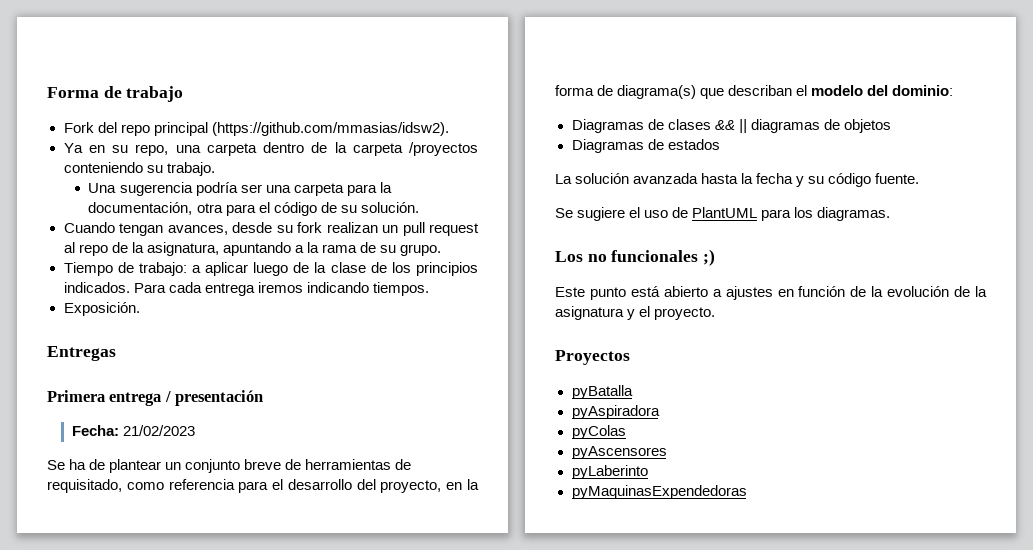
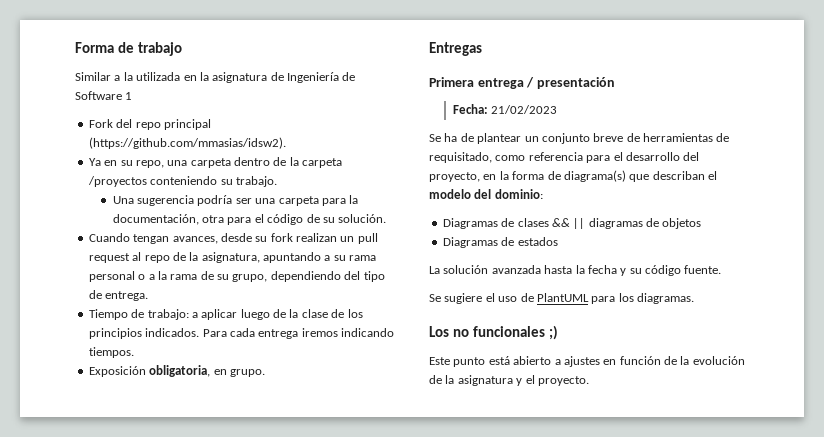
+ Similar a la utilizada en la asignatura de Ingeniería de Software 1
- Cuando tengan avances, desde su fork realizan un pull request al repo de la asignatura, apuntando a la rama de su grupo.
+ Cuando tengan avances, desde su fork realizan un pull request al repo de la asignatura, apuntando a su rama personal o a la rama de su grupo, dependiendo del tipo de entrega.
- Exposición.
+ Exposición obligatoria, en grupo.
- Proyectos
- pyBatalla
- pyAspiradora
- pyColas
- pyAscensores
- pyLaberinto
- pyMaquinasExpendedoras

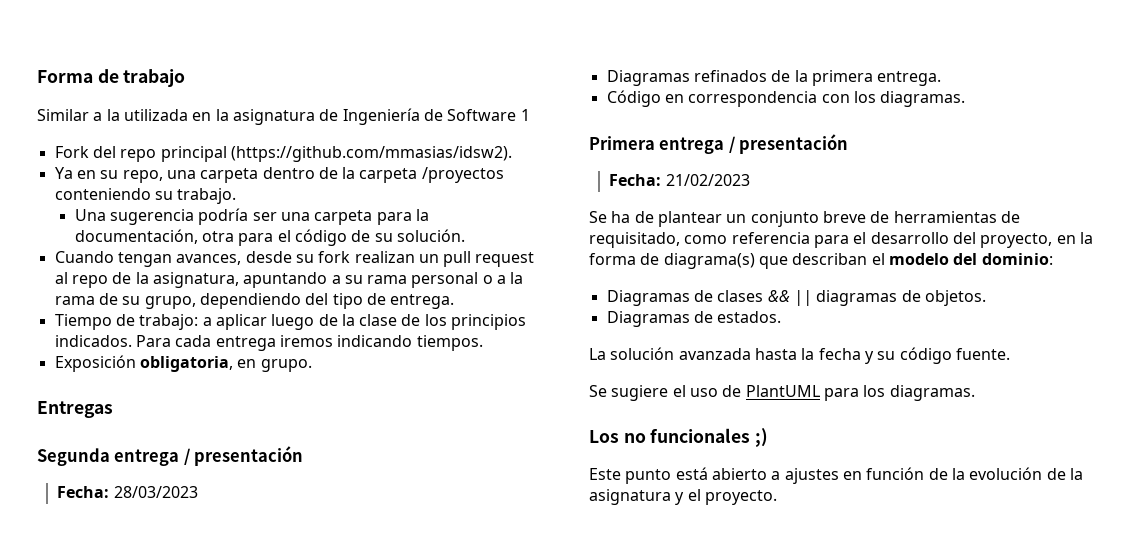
+ Segunda entrega / presentación
+ Fecha: 28/03/2023
+ Diagramas refinados de la primera entrega.
+ Código en correspondencia con los diagramas.
- Diagramas de clases && || diagramas de objetos
- Diagramas de estados
+ Diagramas de clases && || diagramas de objetos.
+ Diagramas de estados.

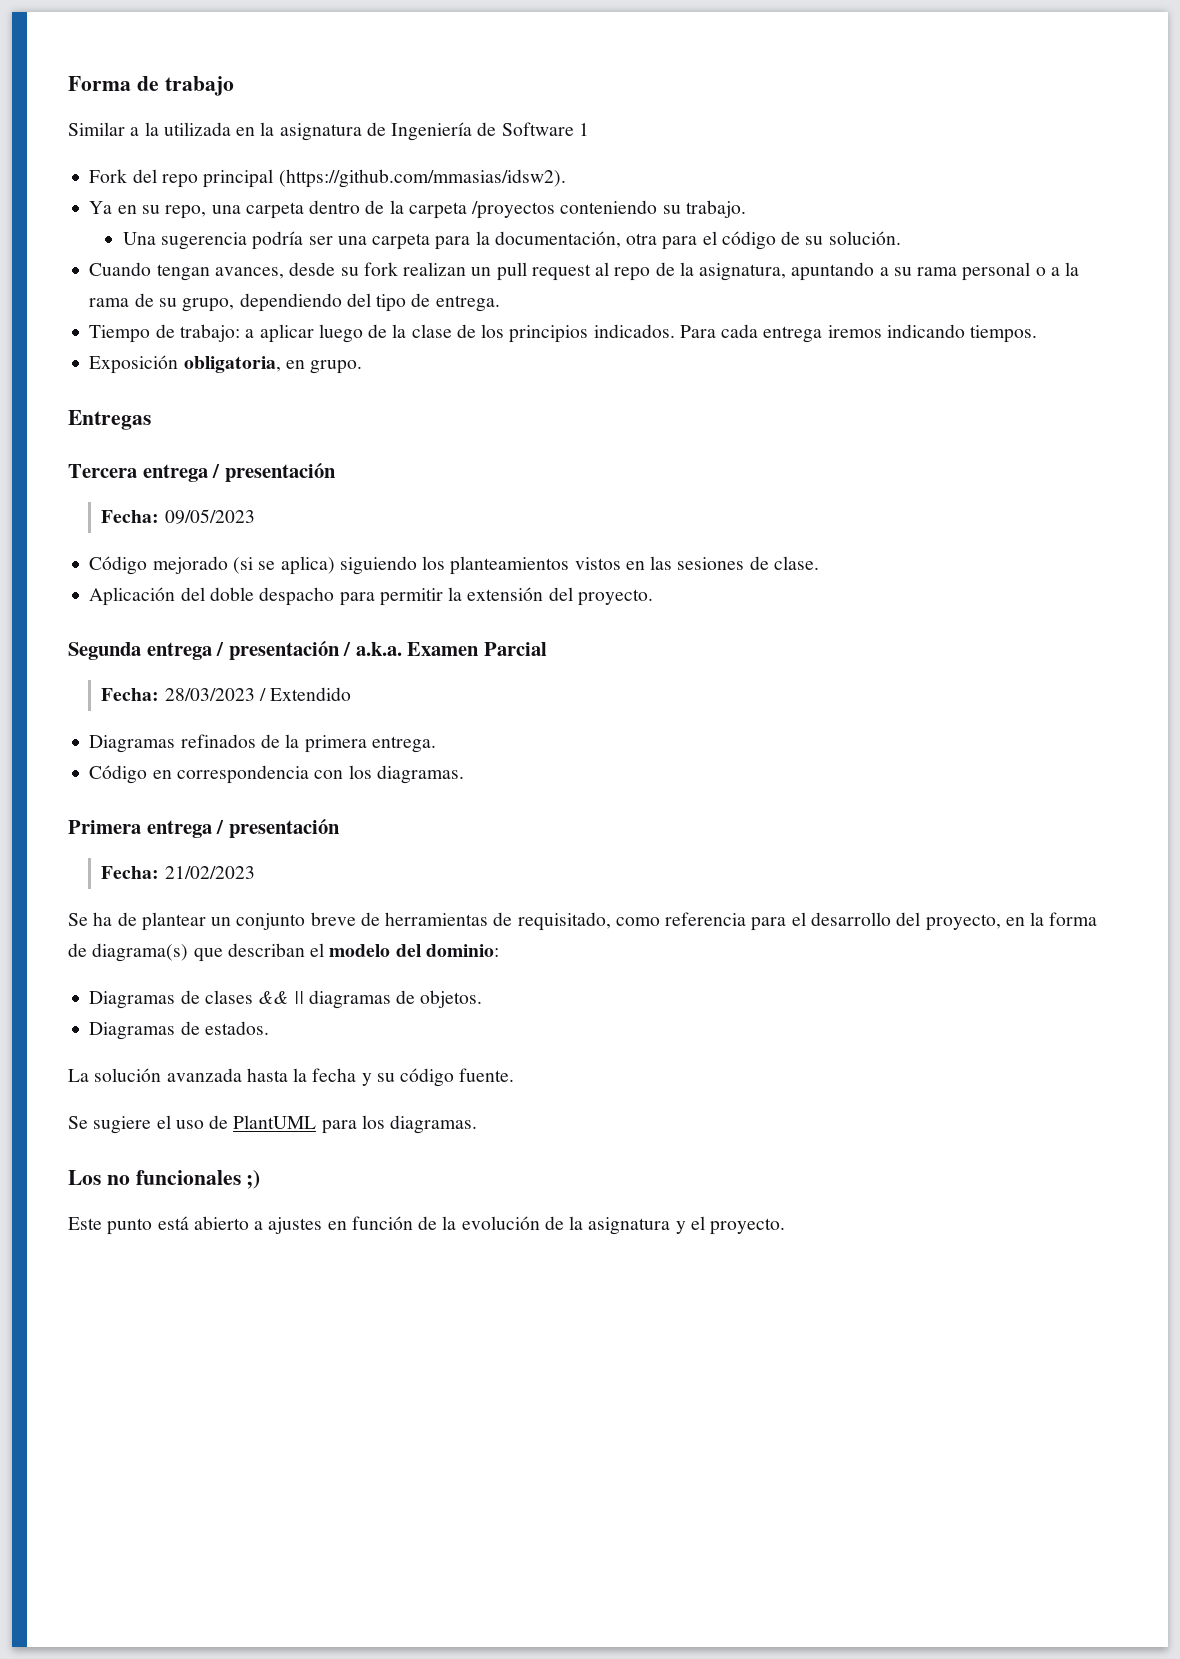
- Segunda entrega / presentación
+ Tercera entrega / presentación
+ Fecha: 09/05/2023
+ Código mejorado (si se aplica) siguiendo los planteamientos vistos en las sesiones de clase.
+ Aplicación del doble despacho para permitir la extensión del proyecto.
+ Segunda entrega / presentación / a.k.a. Examen Parcial
- Fecha: 28/03/2023
+ Fecha: 28/03/2023 / Extendido

